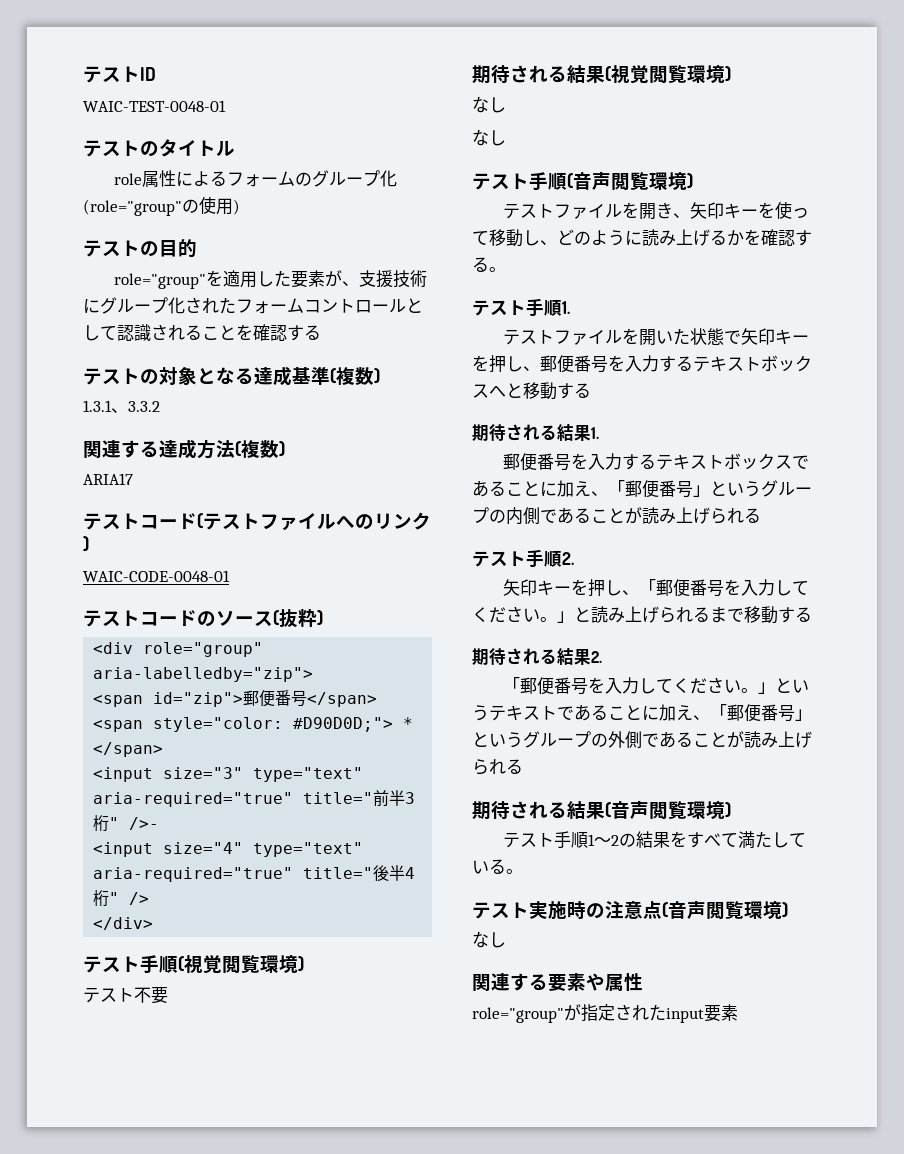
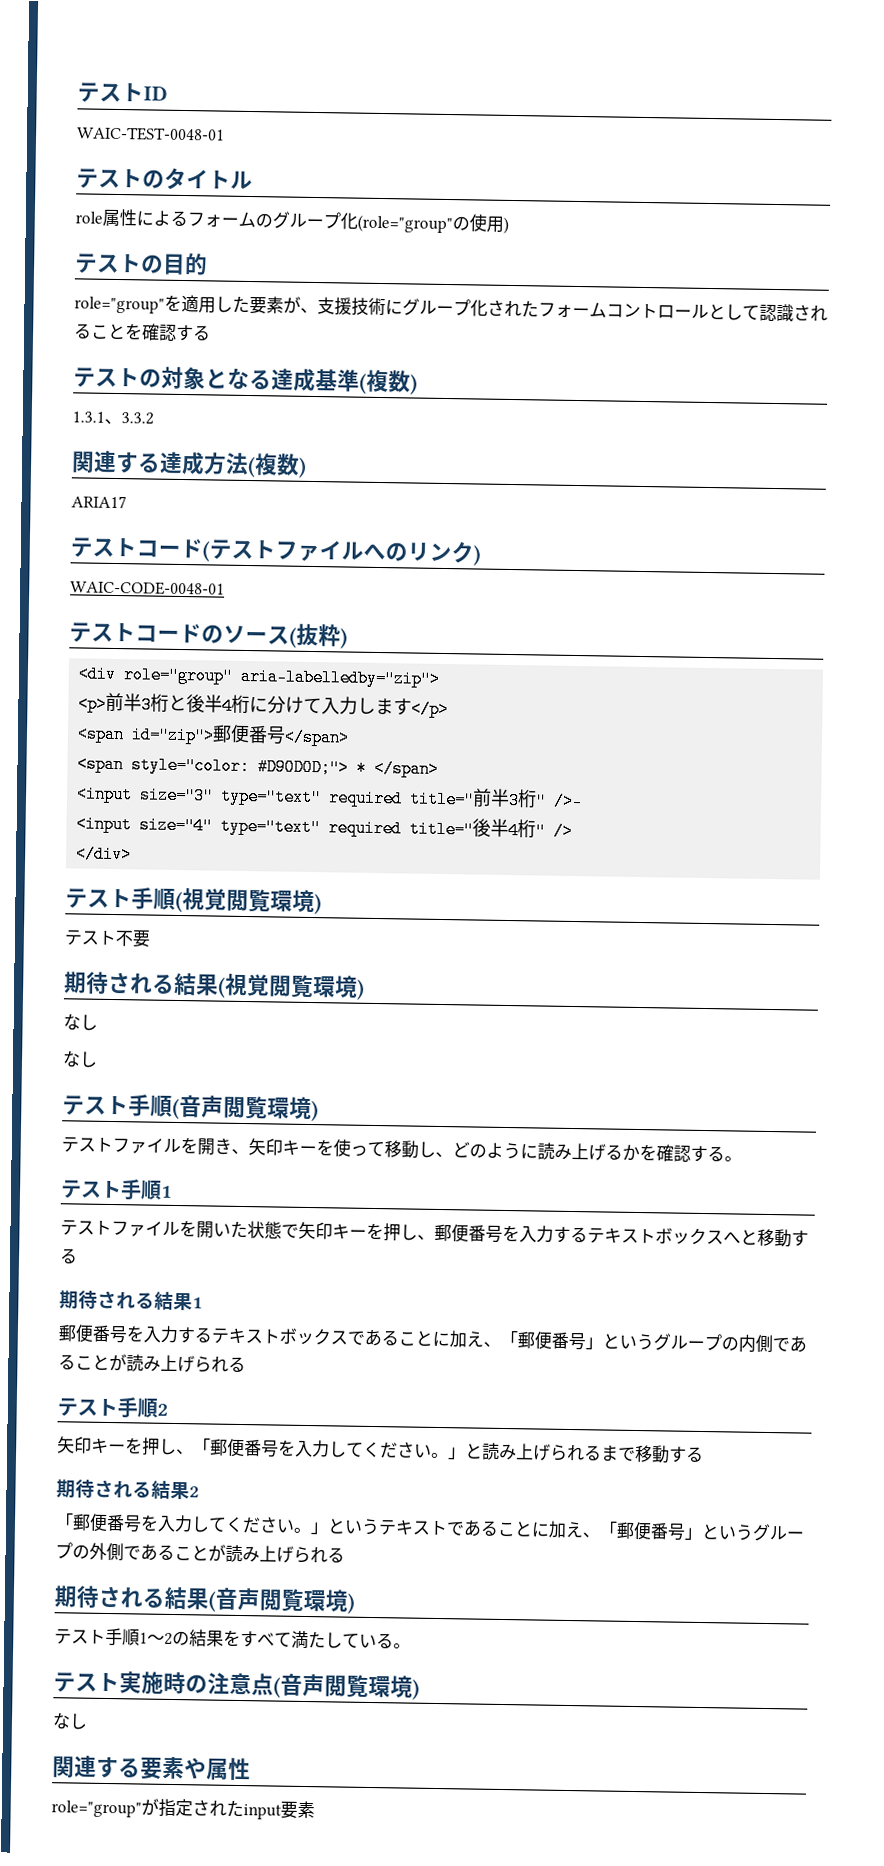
+ <p>前半3桁と後半4桁に分けて入力します</p>
- <input size="3" type="text" aria-required="true" title="前半3桁" />-
+ <input size="3" type="text" required title="前半3桁" />-
- <input size="4" type="text" aria-required="true" title="後半4桁" />
+ <input size="4" type="text" required title="後半4桁" />
  テストファイルを開き、矢印キーを使って移動し、どのように読み上げるかを確認する。
- テスト手順1.
+ テスト手順1
- 期待される結果1.
+ 期待される結果1
- テスト手順2.
+ テスト手順2
- 期待される結果2.
+ 期待される結果2

